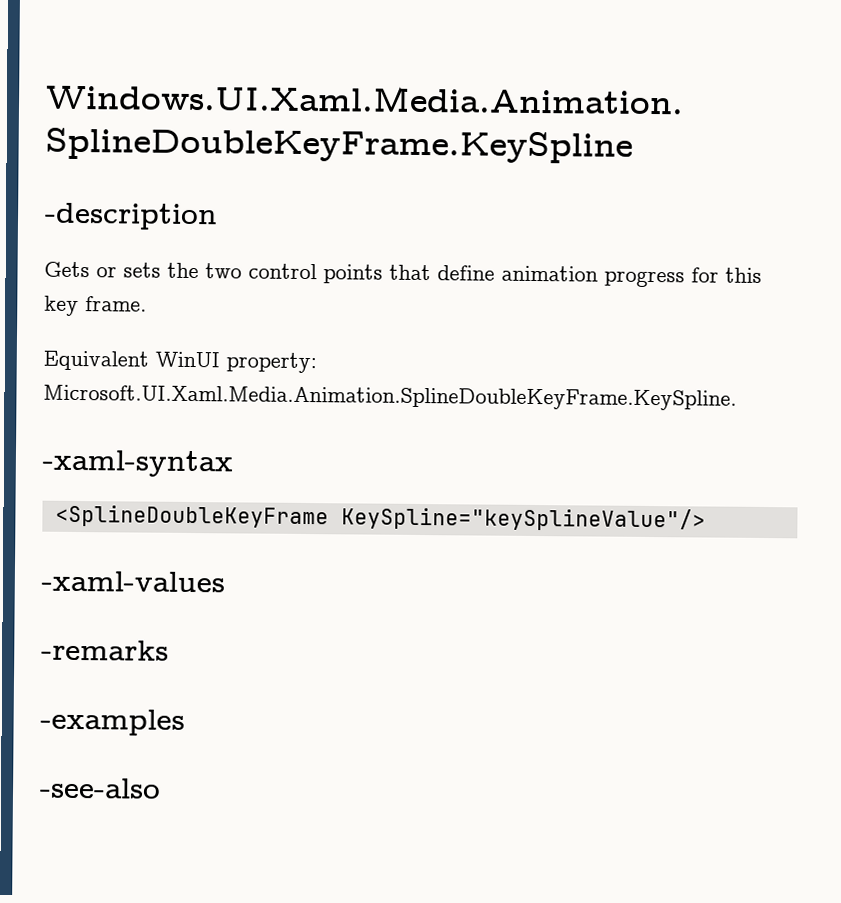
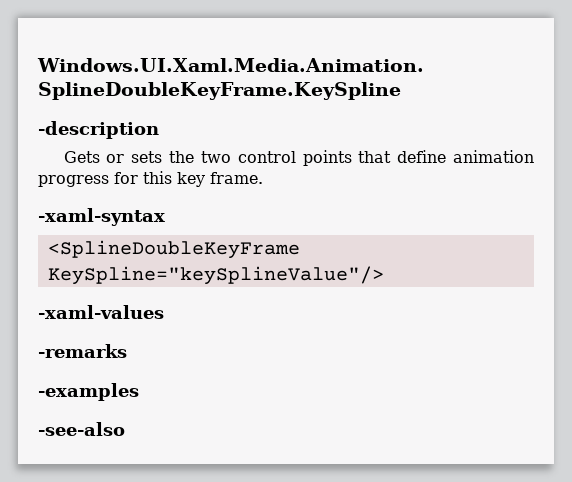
- Equivalent WinUI property: Microsoft.UI.Xaml.Media.Animation.SplineDoubleKeyFrame.KeySpline.

